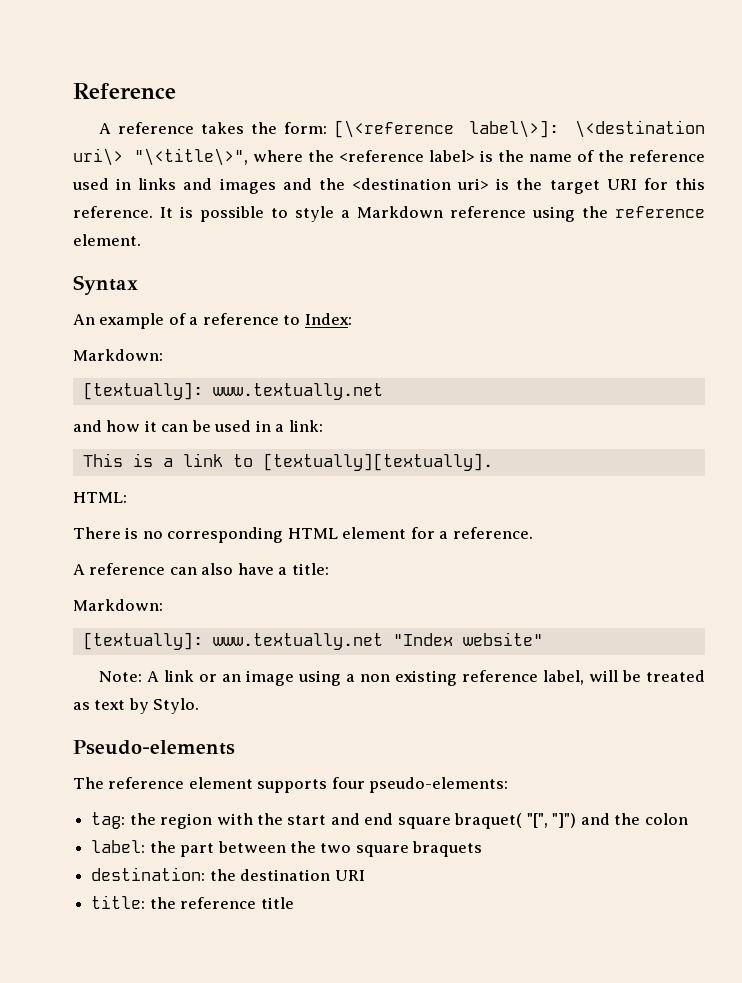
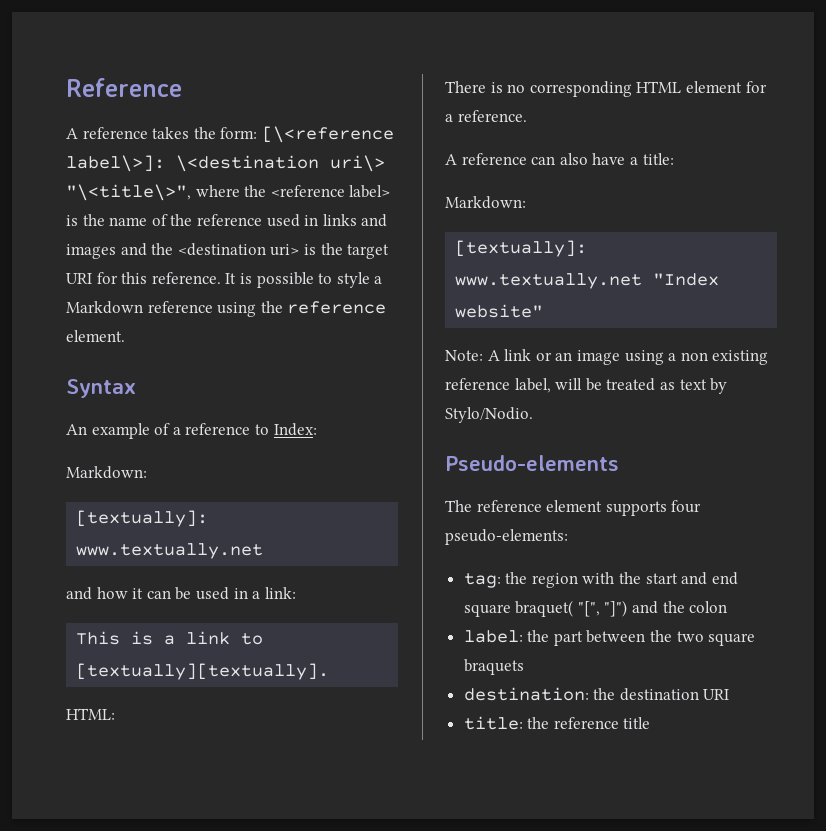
- Note: A link or an image using a non existing reference label, will be treated as text by Stylo.
+ Note: A link or an image using a non existing reference label, will be treated as text by Stylo/Nodio.

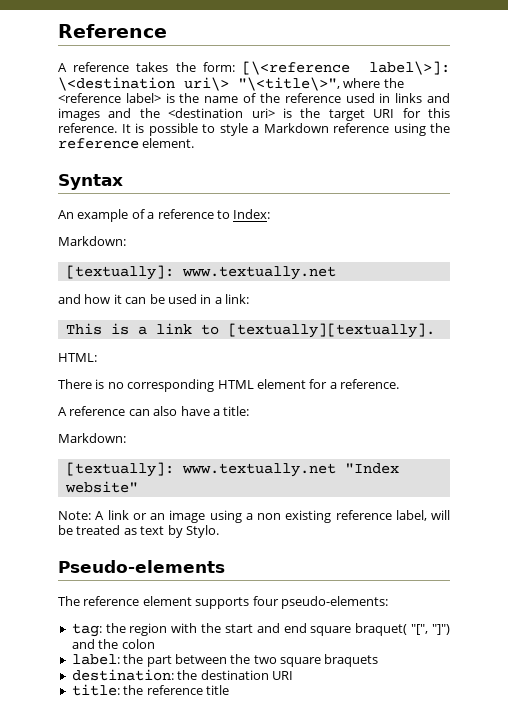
- Note: A link or an image using a non existing reference label, will be treated as text by Stylo/Nodio.
+ Note: A link or an image using a non existing reference label, will be treated as text by Stylo.

